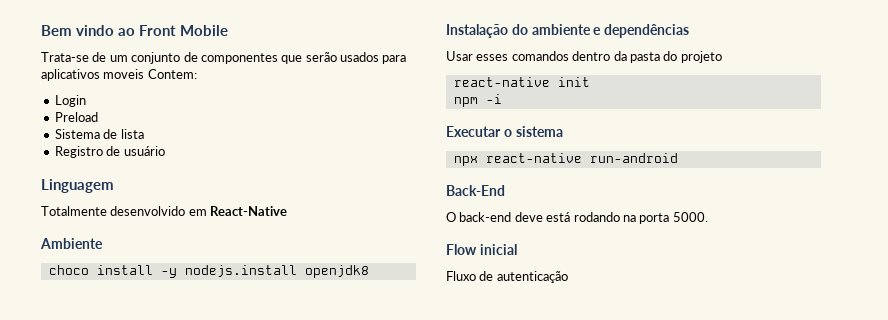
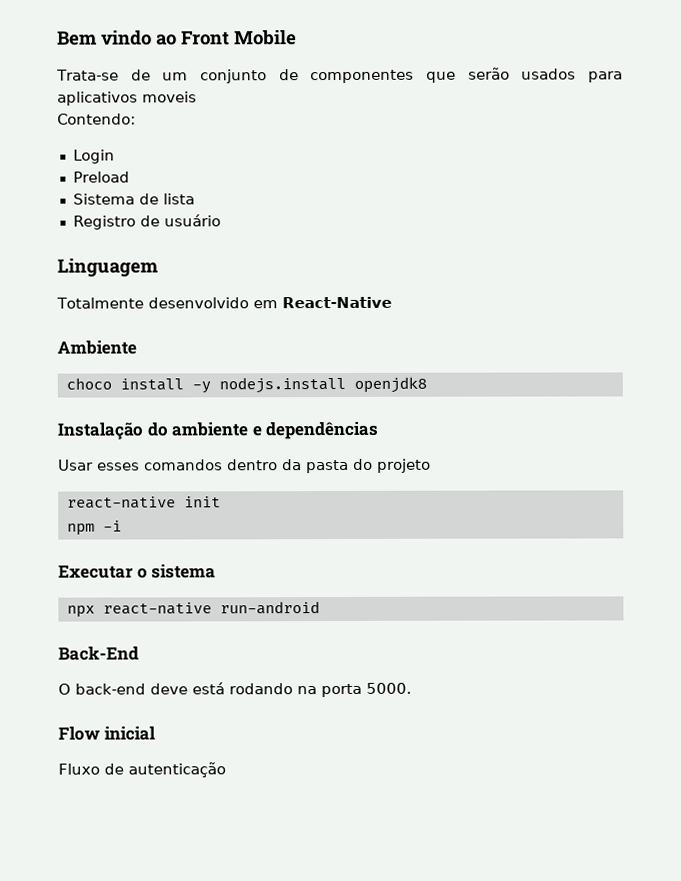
- Trata-se de um conjunto de componentes que serão usados para aplicativos moveis Contem:
+ Trata-se de um conjunto de componentes que serão usados para aplicativos moveis
+ Contendo:

